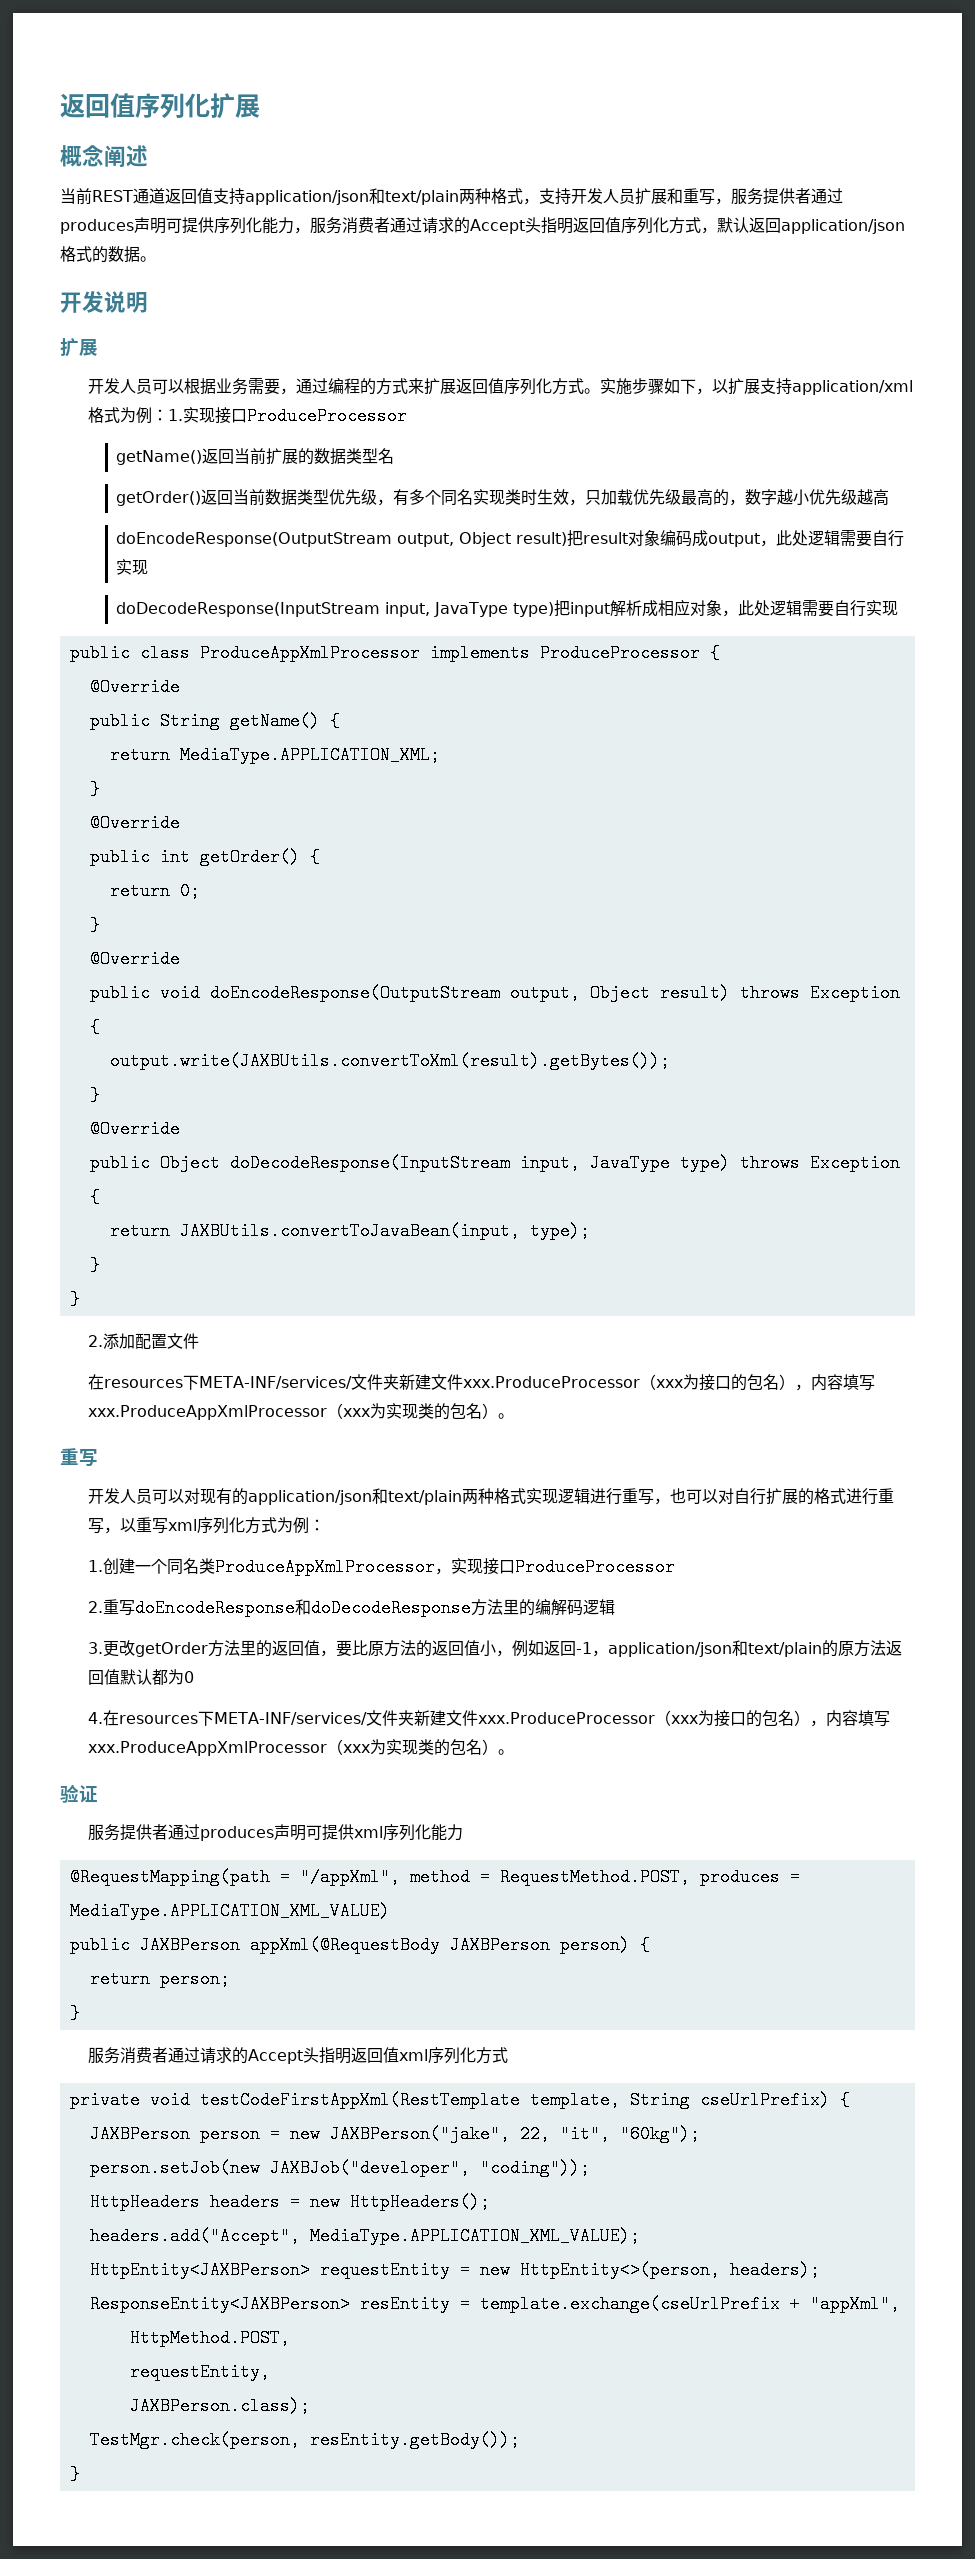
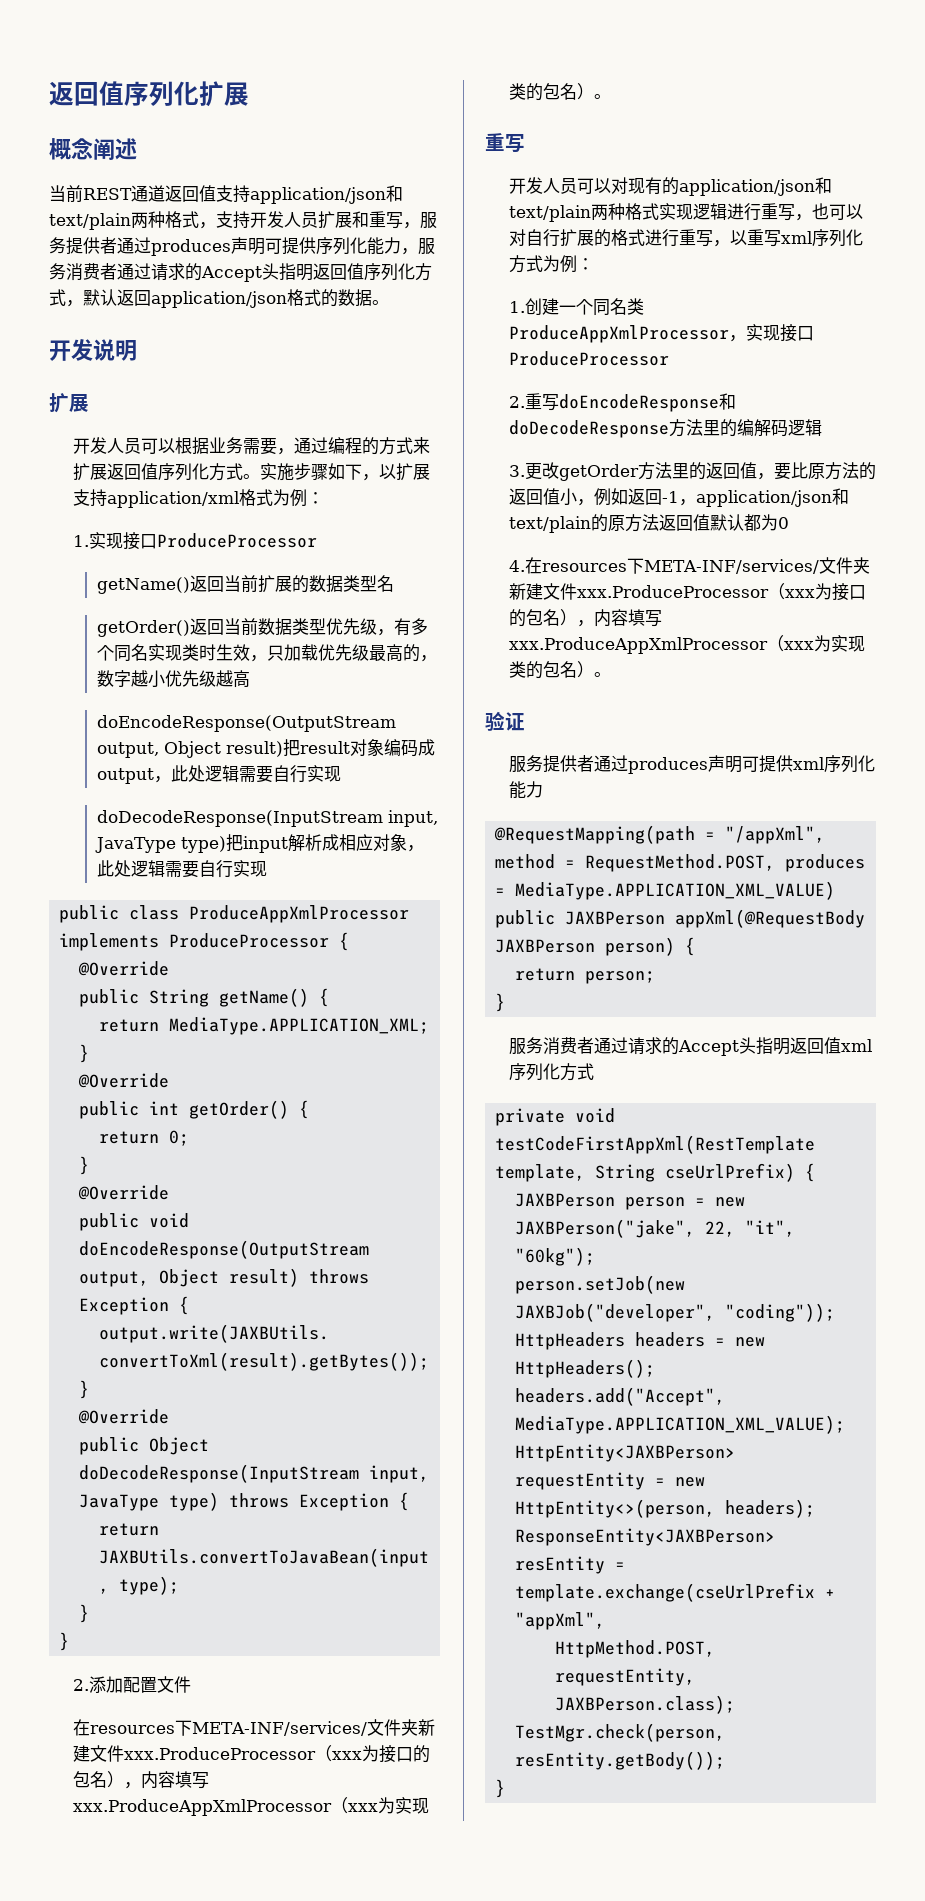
- 实施步骤如下，以扩展支持application/xml格式为例：1.实现接口ProduceProcessor
+ 实施步骤如下，以扩展支持application/xml格式为例：
+ 1.实现接口ProduceProcessor

